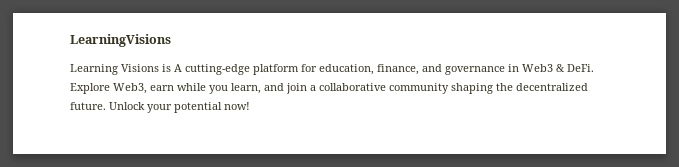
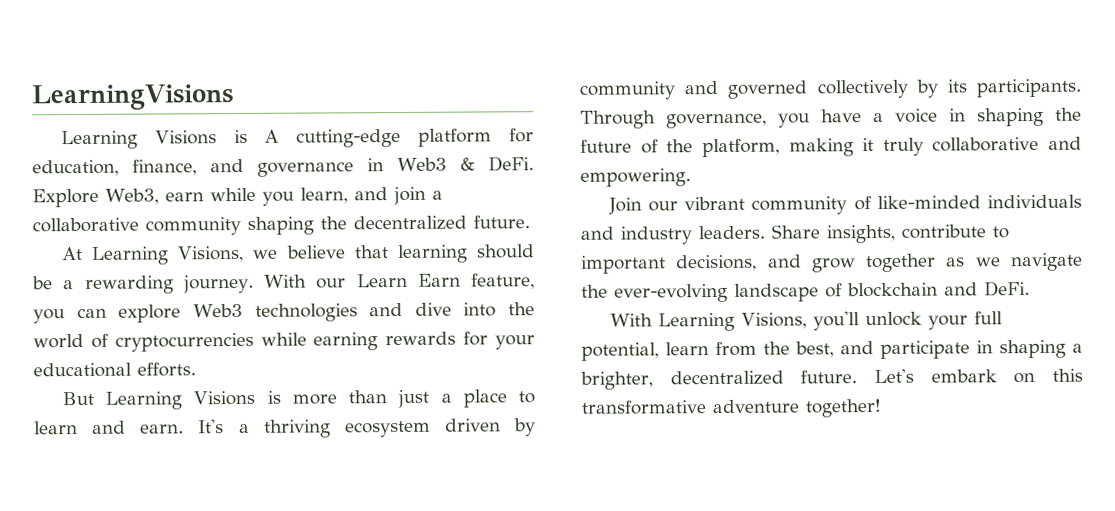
- Explore Web3, earn while you learn, and join a collaborative community shaping the decentralized future. Unlock your potential now!
+ Explore Web3, earn while you learn, and join a collaborative community shaping the decentralized future.
+ At Learning Visions, we believe that learning should be a rewarding journey. With our Learn Earn feature, you can explore Web3 technologies and dive into the world of cryptocurrencies while earning rewards for your educational efforts.
+ But Learning Visions is more than just a place to learn and earn. It's a thriving ecosystem driven by community and governed collectively by its participants. Through governance, you have a voice in shaping the future of the platform, making it truly collaborative and empowering.
+ Join our vibrant community of like-minded individuals and industry leaders. Share insights, contribute to important decisions, and grow together as we navigate the ever-evolving landscape of blockchain and DeFi.
+ With Learning Visions, you'll unlock your full potential, learn from the best, and participate in shaping a brighter, decentralized future. Let's embark on this transformative adventure together!

